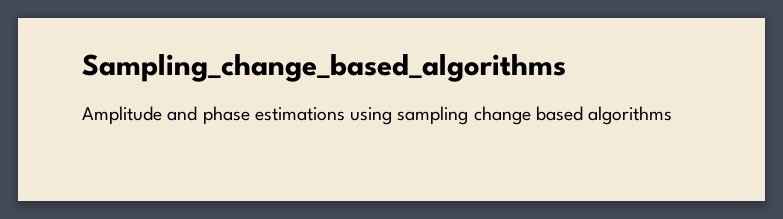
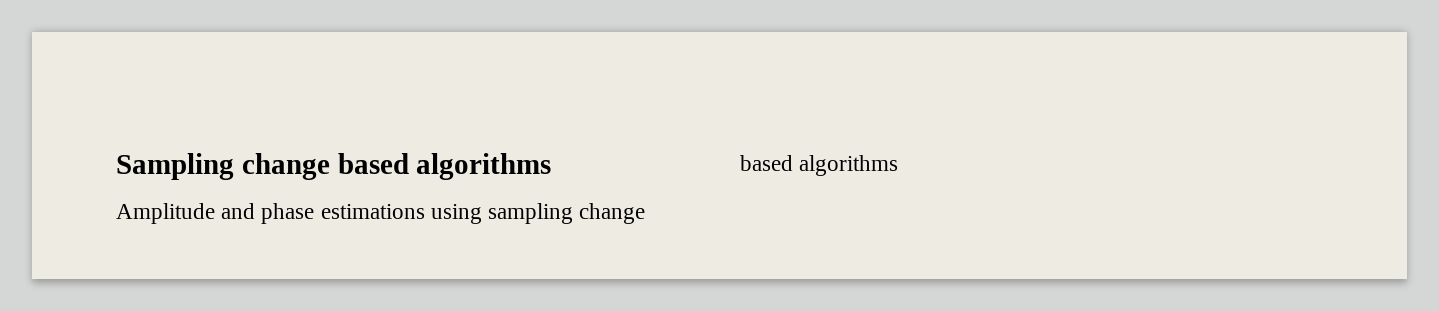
- Sampling_change_based_algorithms
+ Sampling change based algorithms

